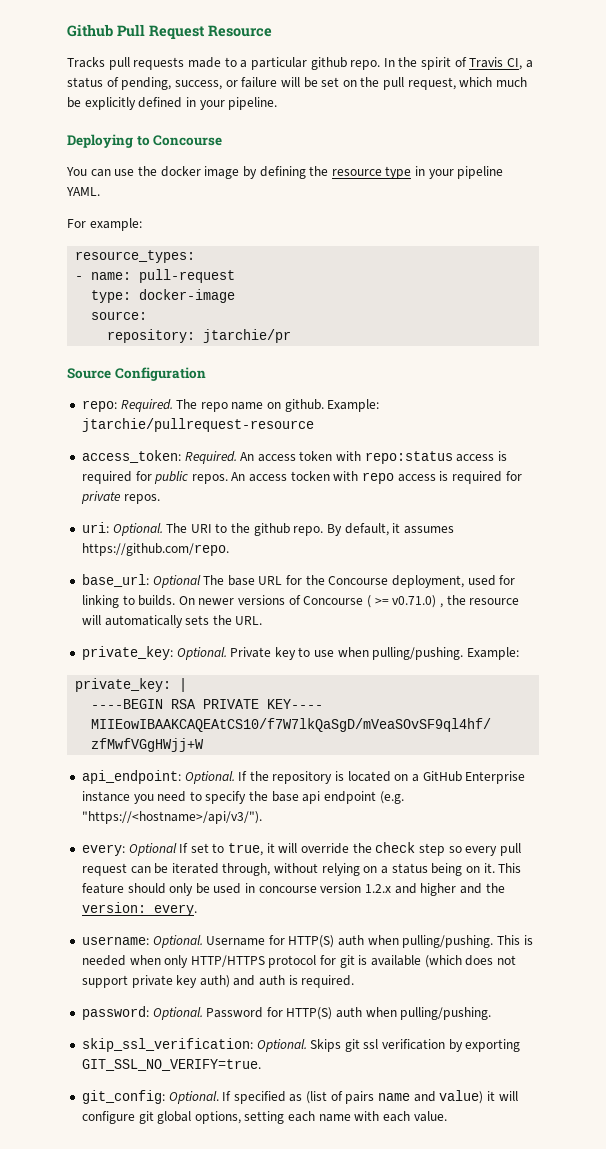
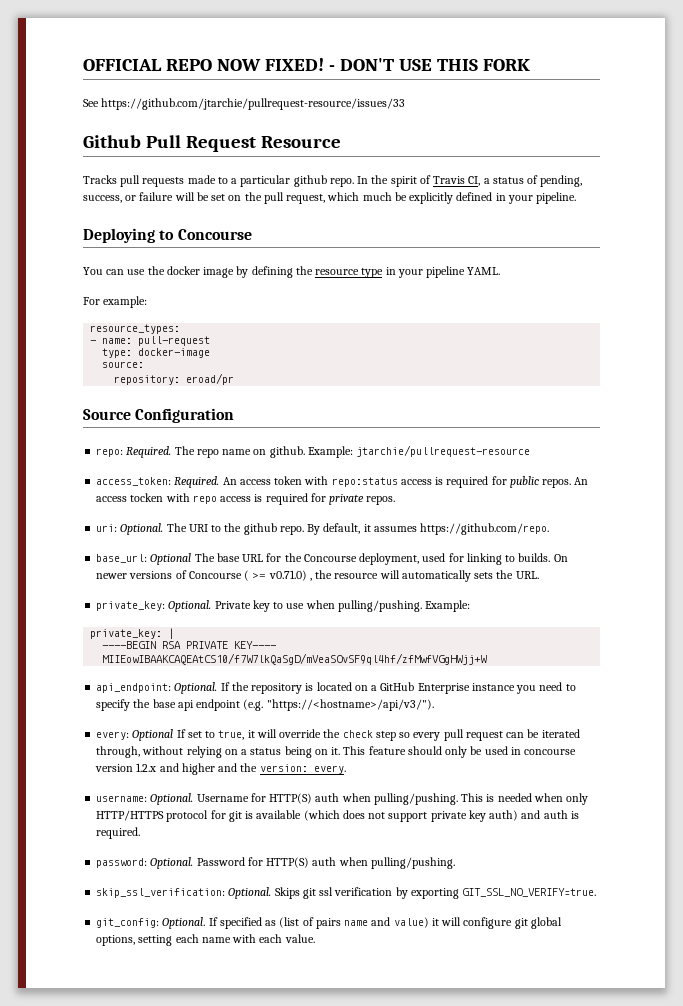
+ OFFICIAL REPO NOW FIXED! - DON'T USE THIS FORK
+ See https://github.com/jtarchie/pullrequest-resource/issues/33
- repository: jtarchie/pr
+ repository: eroad/pr

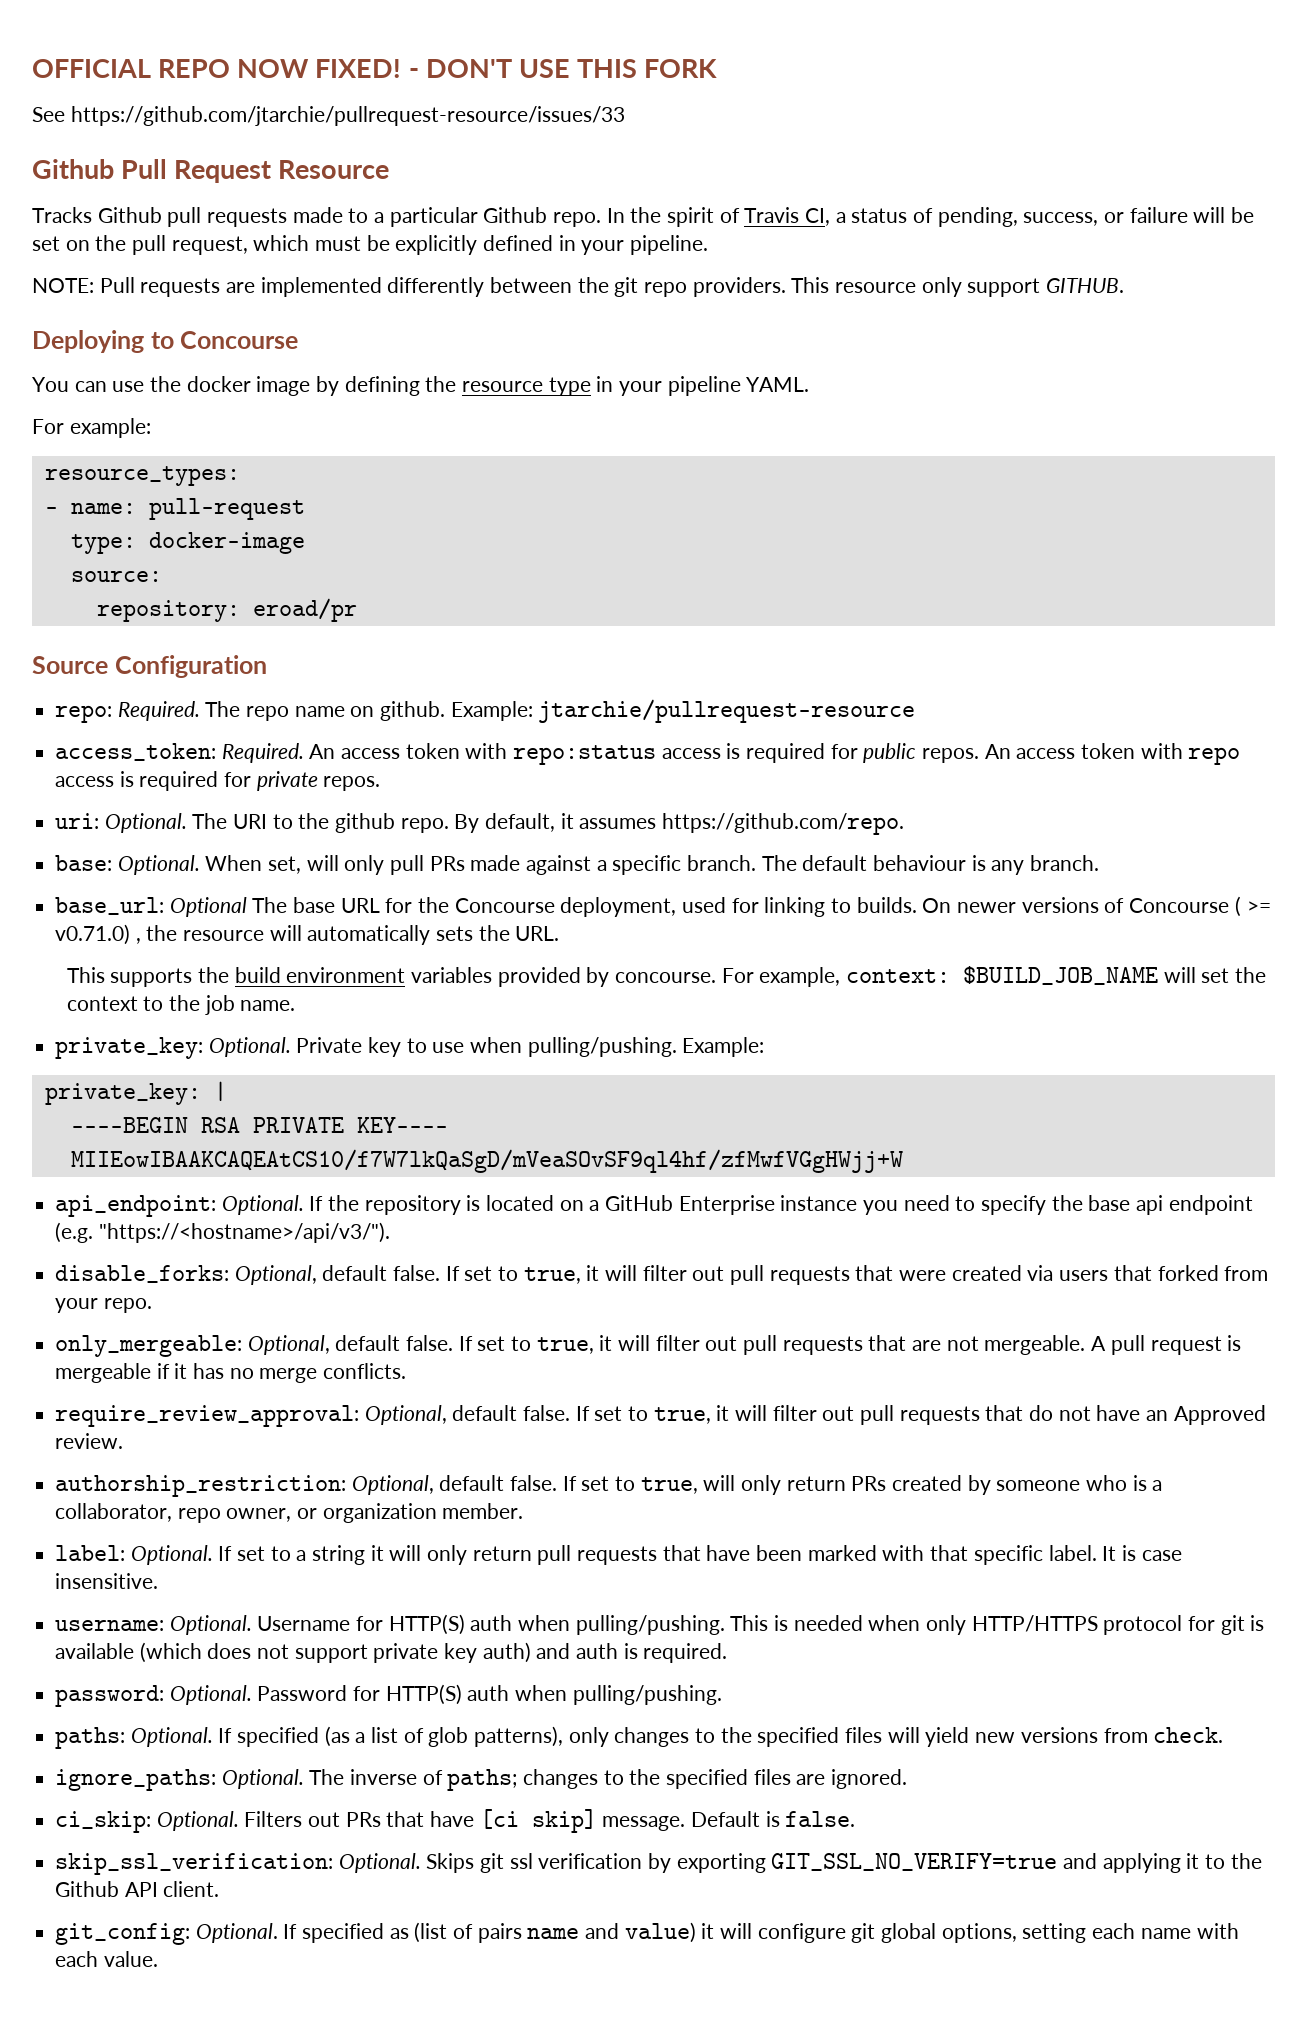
- Tracks pull requests made to a particular github repo.
+ Tracks Github pull requests made to a particular Github repo.
- In the spirit of Travis CI, a status of pending, success, or failure will be set on the pull request, which much be explicitly defined in your pipeline.
+ In the spirit of Travis CI, a status of pending, success, or failure will be set on the pull request, which must be explicitly defined in your pipeline.
+ NOTE: Pull requests are implemented differently between the git repo providers. This resource only support GITHUB.
- An access tocken with repo access is required for private repos.
+ An access token with repo access is required for private repos.
+ base: Optional. When set, will only pull PRs made against a specific branch. The default behaviour is any branch.
+ This supports the build environment variables provided by concourse. For example, context: $BUILD_JOB_NAME will set the context to the job name.
- every: Optional If set to true, it will override the check step so every pull request can be iterated through, without relying on a status being on it. This feature should only be used in concourse version 1.2.x and higher and the version: every.
+ disable_forks: Optional, default false. If set to true, it will filter out pull requests that were created via users that forked from your repo.
+ only_mergeable: Optional, default false. If set to true, it will filter out pull requests that are not mergeable. A pull request is mergeable if it has no merge conflicts.
+ require_review_approval: Optional, default false. If set to true, it will filter out pull requests that do not have an Approved review.
+ authorship_restriction: Optional, default false. If set to true, will only return PRs created by someone who is a collaborator, repo owner, or organization member.
+ label: Optional. If set to a string it will only return pull requests that have been marked with that specific label. It is case insensitive.
+ paths: Optional. If specified (as a list of glob patterns), only changes to the specified files will yield new versions from check.
+ ignore_paths: Optional. The inverse of paths; changes to the specified files are ignored.
+ ci_skip: Optional. Filters out PRs that have [ci skip] message. Default is false.
- Skips git ssl verification by exporting GIT_SSL_NO_VERIFY=true.
+ Skips git ssl verification by exporting GIT_SSL_NO_VERIFY=true and applying it to the Github API client.

